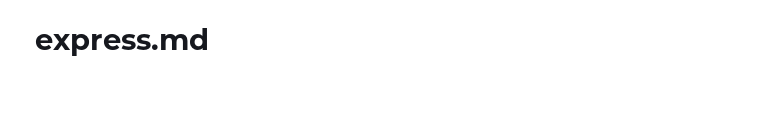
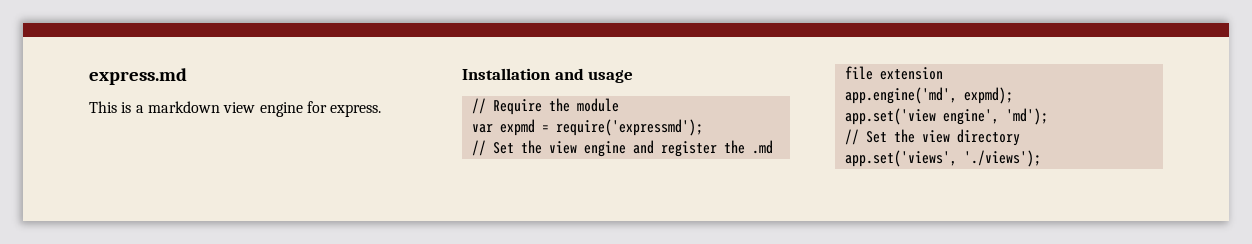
+ This is a markdown view engine for express.
+ Installation and usage
+ // Require the module
+ var expmd = require('expressmd');
+ // Set the view engine and register the .md file extension
+ app.engine('md', expmd);
+ app.set('view engine', 'md');
+ // Set the view directory
+ app.set('views', './views');

